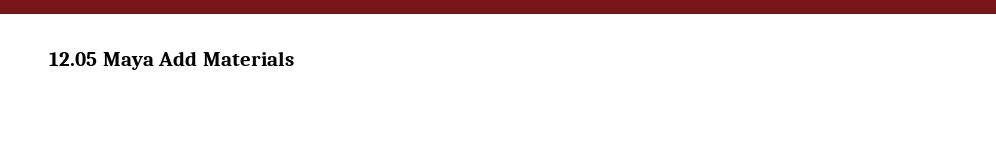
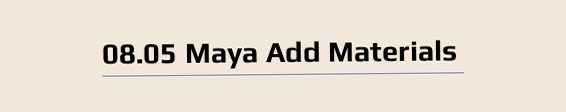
- 12.05 Maya Add Materials
+ 08.05 Maya Add Materials

